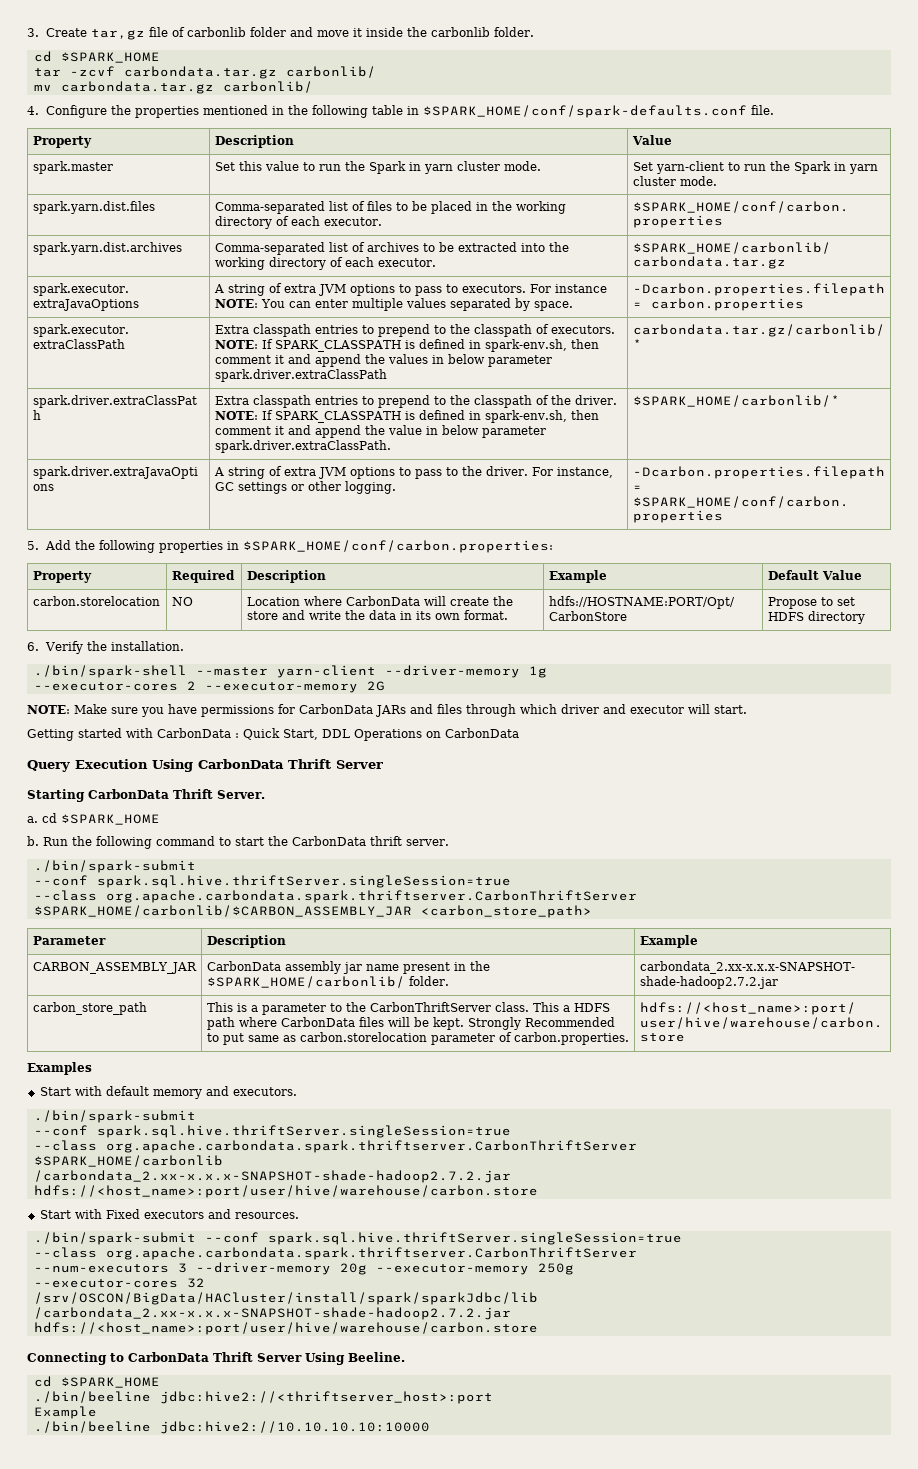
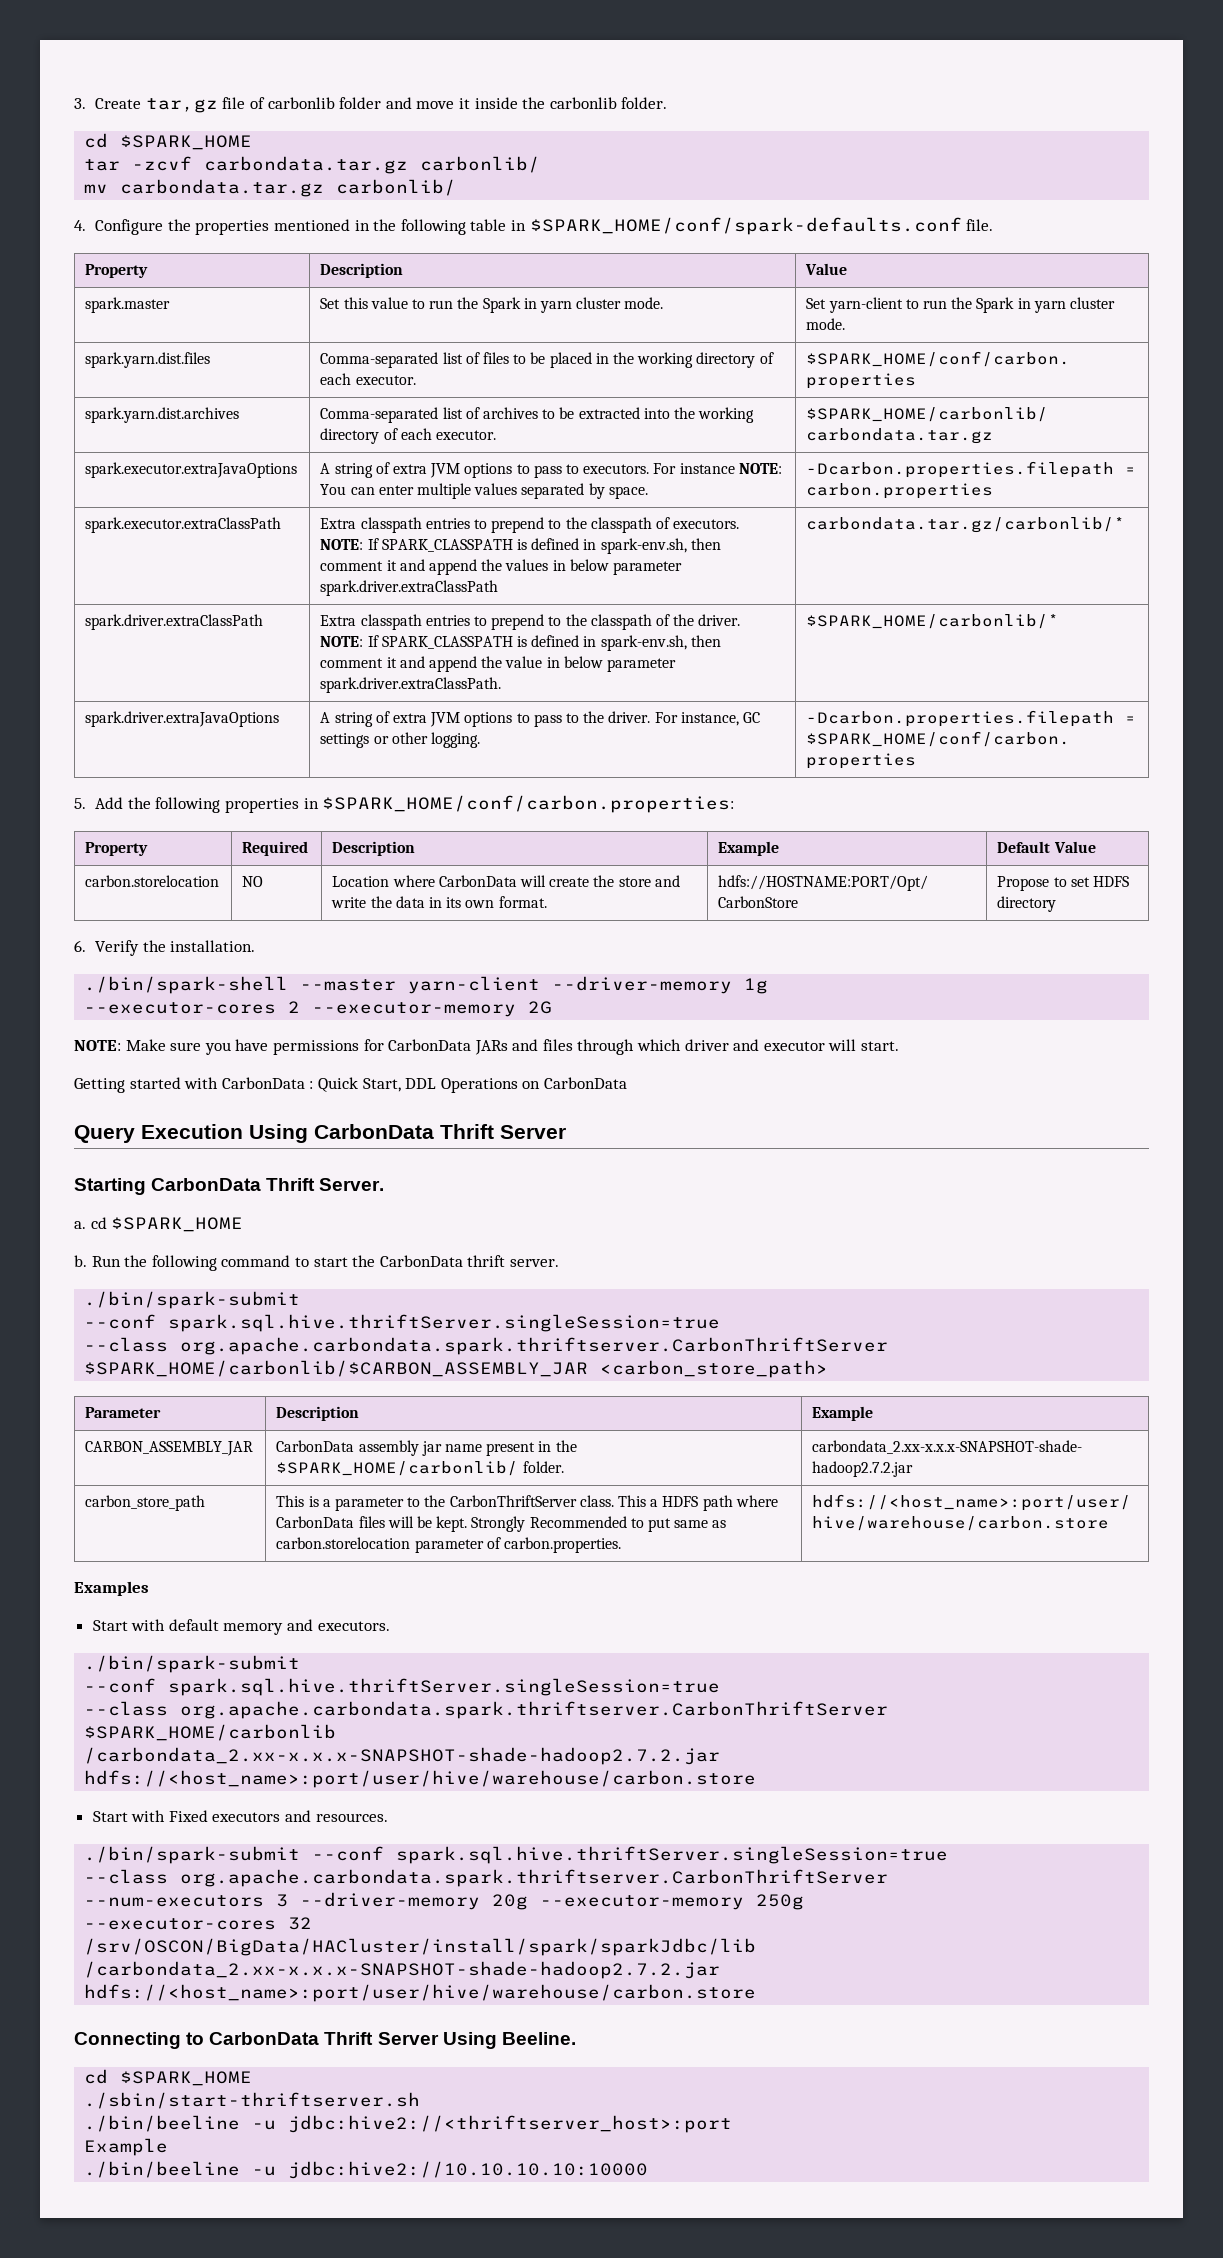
- ./bin/beeline jdbc:hive2://<thriftserver_host>:port
+ ./sbin/start-thriftserver.sh
+ ./bin/beeline -u jdbc:hive2://<thriftserver_host>:port
- ./bin/beeline jdbc:hive2://10.10.10.10:10000
+ ./bin/beeline -u jdbc:hive2://10.10.10.10:10000

